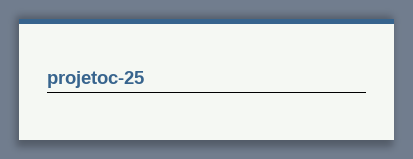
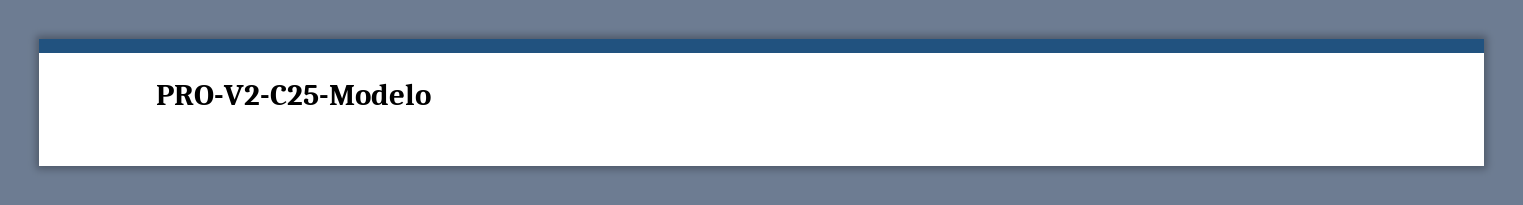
- projetoc-25
+ PRO-V2-C25-Modelo

